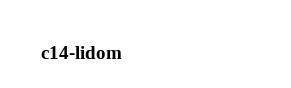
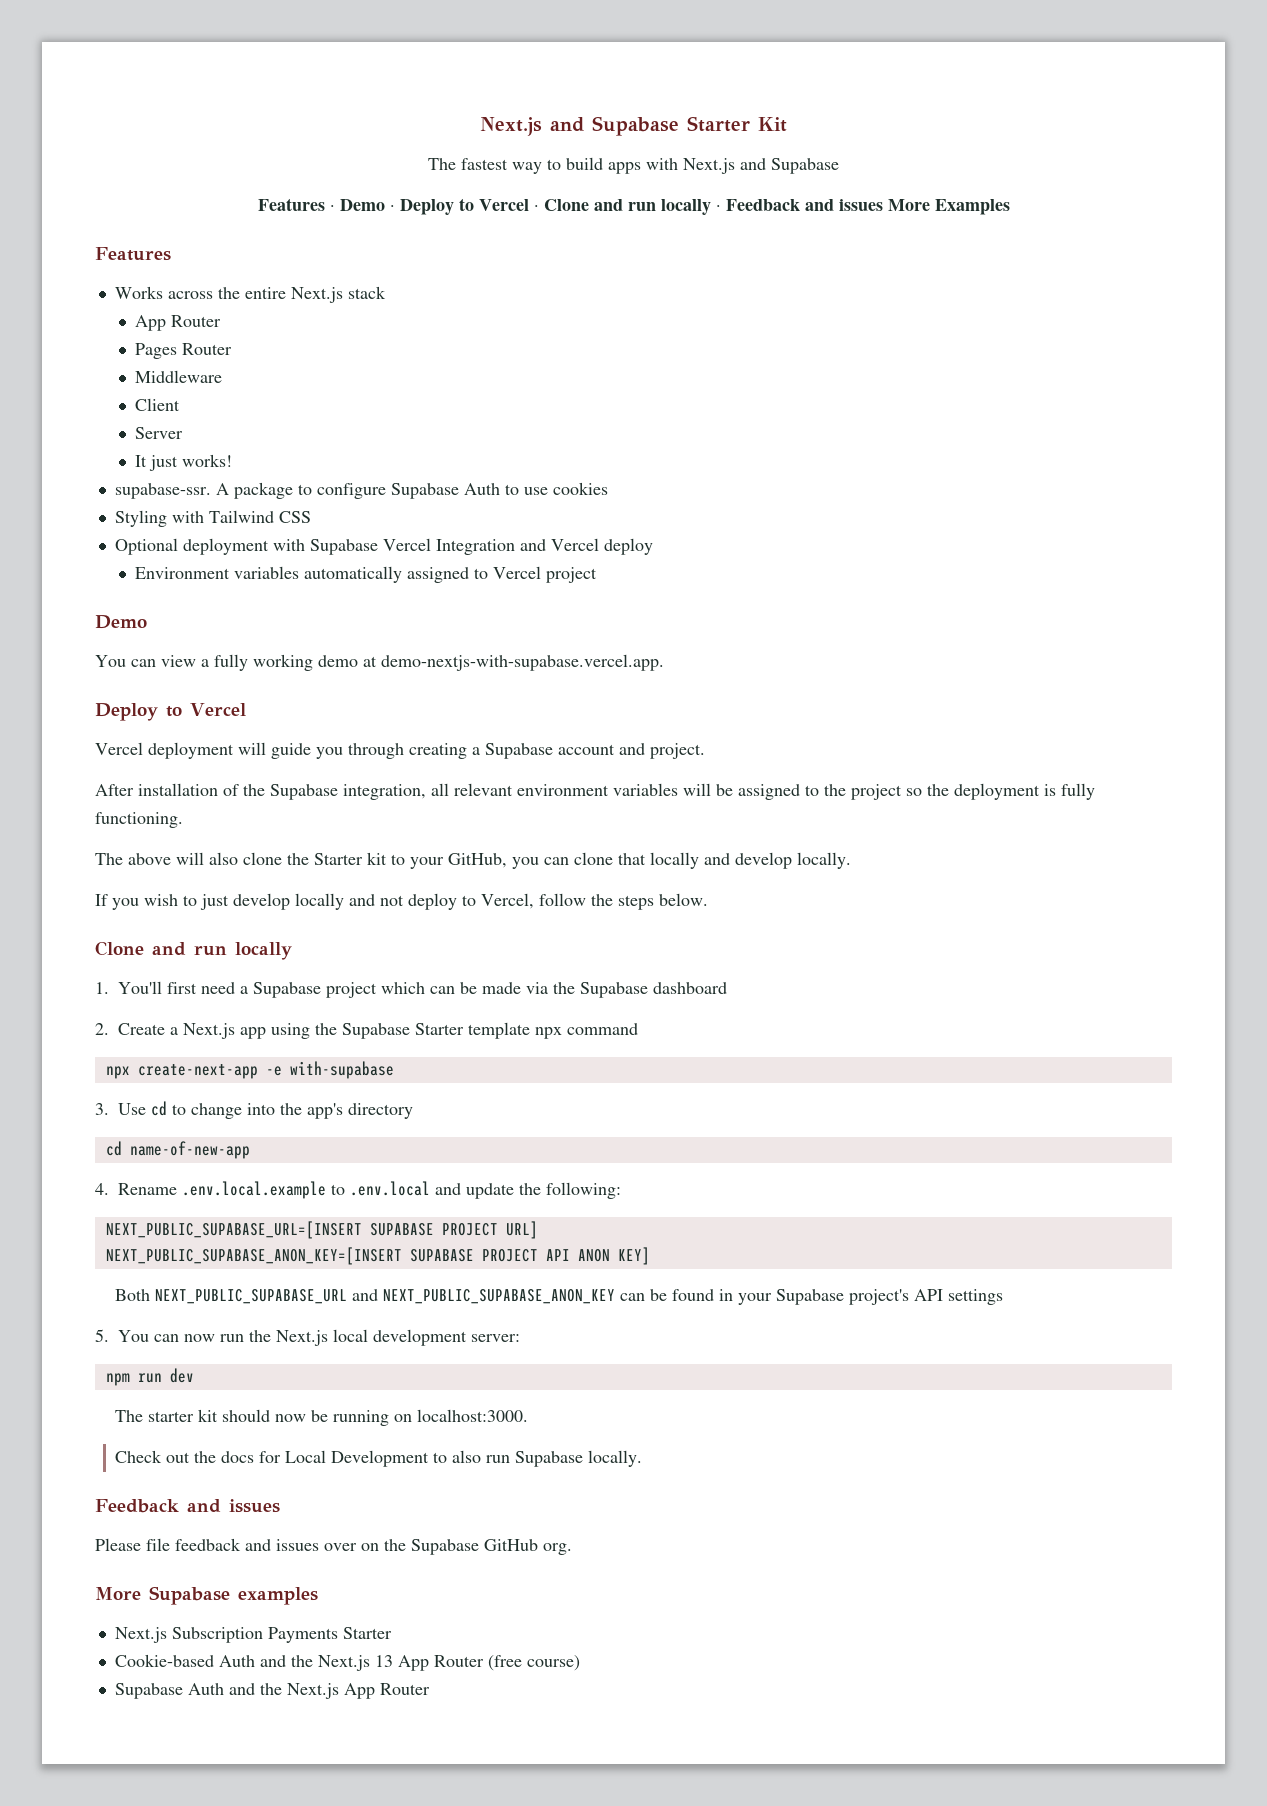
- c14-lidom
+ Next.js and Supabase Starter Kit
+ The fastest way to build apps with Next.js and Supabase
+ Features · Demo · Deploy to Vercel · Clone and run locally · Feedback and issues More Examples
+ Features
+ Works across the entire Next.js stack
+ App Router
+ Pages Router
+ Middleware
+ Client
+ Server
+ It just works!
+ supabase-ssr. A package to configure Supabase Auth to use cookies
+ Styling with Tailwind CSS
+ Optional deployment with Supabase Vercel Integration and Vercel deploy
+ Environment variables automatically assigned to Vercel project
+ Demo
+ You can view a fully working demo at demo-nextjs-with-supabase.vercel.app.
+ Deploy to Vercel
+ Vercel deployment will guide you through creating a Supabase account and project.
+ After installation of the Supabase integration, all relevant environment variables will be assigned to the project so the deployment is fully functioning.
+ The above will also clone the Starter kit to your GitHub, you can clone that locally and develop locally.
+ If you wish to just develop locally and not deploy to Vercel, follow the steps below.
+ Clone and run locally
+ 1. You'll first need a Supabase project which can be made via the Supabase dashboard
+ 2. Create a Next.js app using the Supabase Starter template npx command
+ npx create-next-app -e with-supabase
+ 3. Use cd to change into the app's directory
+ cd name-of-new-app
+ 4. Rename .env.local.example to .env.local and update the following:
+ NEXT_PUBLIC_SUPABASE_URL=[INSERT SUPABASE PROJECT URL]
+ NEXT_PUBLIC_SUPABASE_ANON_KEY=[INSERT SUPABASE PROJECT API ANON KEY]
+ Both NEXT_PUBLIC_SUPABASE_URL and NEXT_PUBLIC_SUPABASE_ANON_KEY can be found in your Supabase project's API settings
+ 5. You can now run the Next.js local development server:
+ npm run dev
+ The starter kit should now be running on localhost:3000.
+ Check out the docs for Local Development to also run Supabase locally.
+ Feedback and issues
+ Please file feedback and issues over on the Supabase GitHub org.
+ More Supabase examples
+ Next.js Subscription Payments Starter
+ Cookie-based Auth and the Next.js 13 App Router (free course)
+ Supabase Auth and the Next.js App Router

